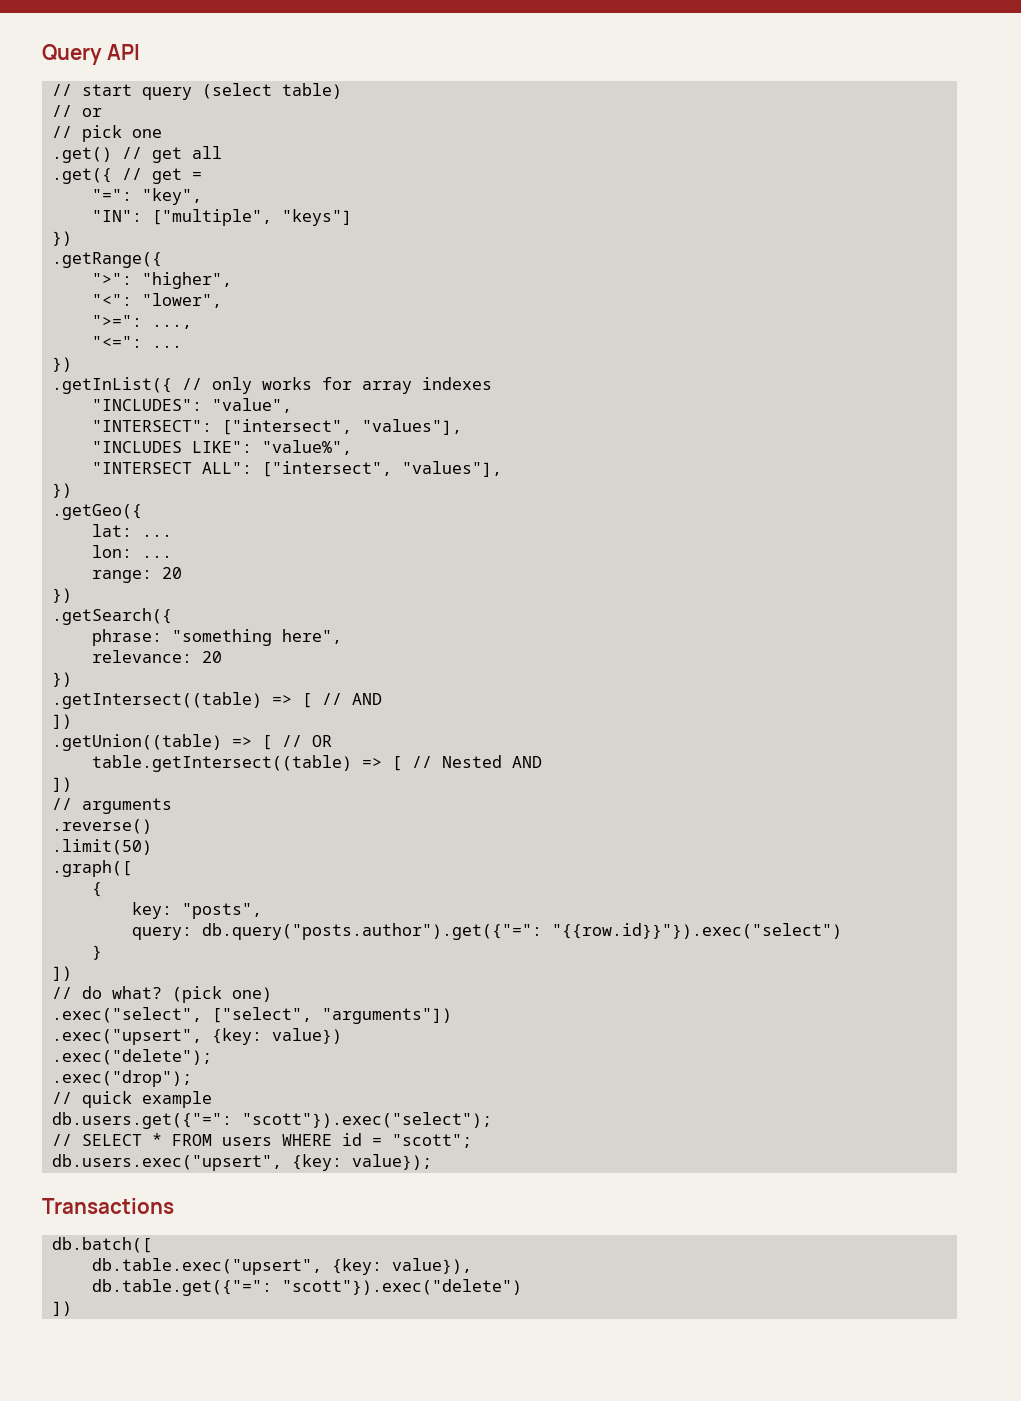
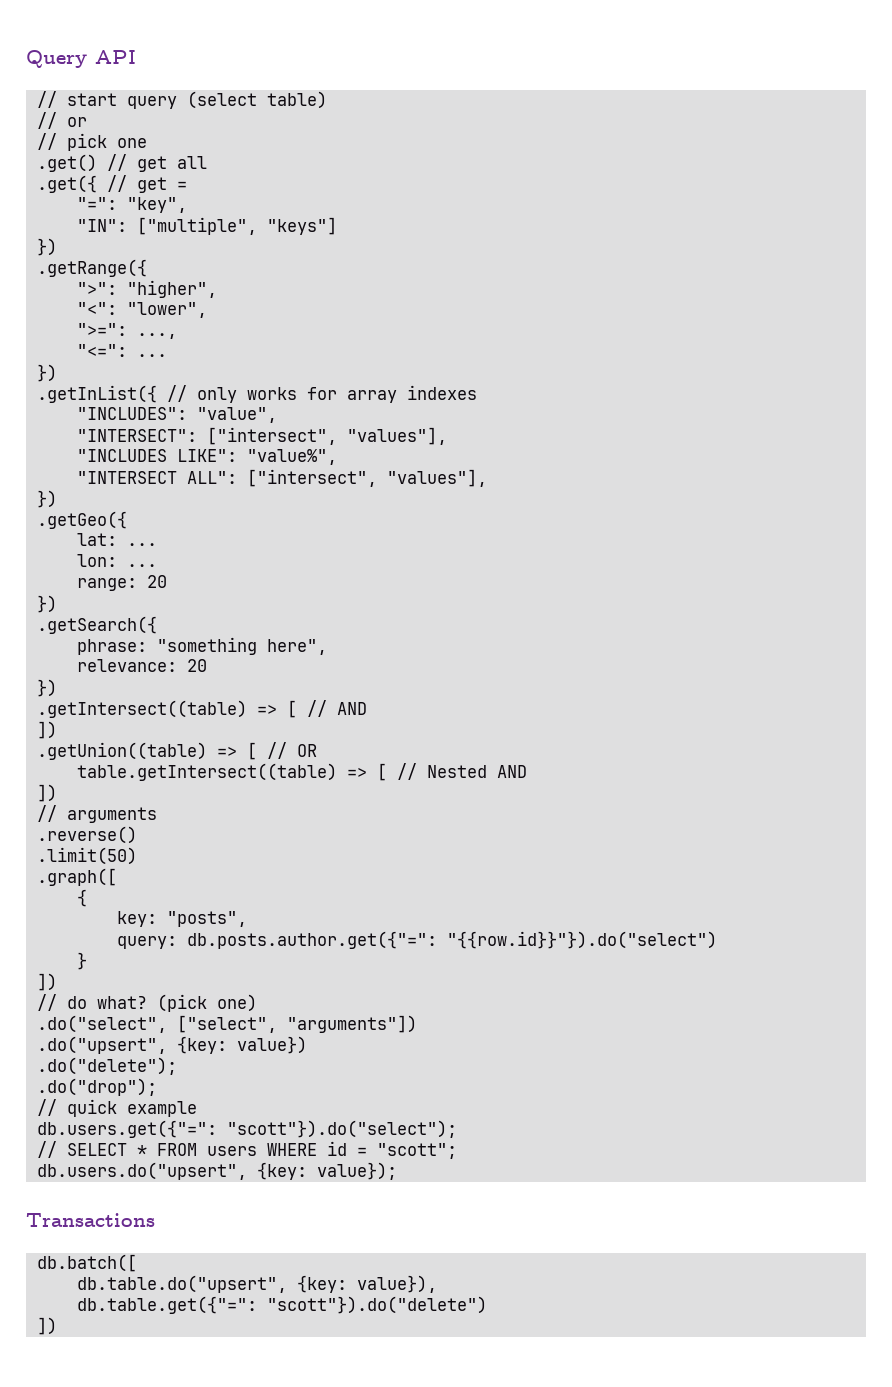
- query: db.query("posts.author").get({"=": "{{row.id}}"}).exec("select")
+ query: db.posts.author.get({"=": "{{row.id}}"}).do("select")
- .exec("select", ["select", "arguments"])
+ .do("select", ["select", "arguments"])
- .exec("upsert", {key: value})
+ .do("upsert", {key: value})
- .exec("delete");
- .exec("drop");
+ .do("delete");
+ .do("drop");
- db.users.get({"=": "scott"}).exec("select");
+ db.users.get({"=": "scott"}).do("select");
- db.users.exec("upsert", {key: value});
+ db.users.do("upsert", {key: value});
- db.table.exec("upsert", {key: value}),
+ db.table.do("upsert", {key: value}),
- db.table.get({"=": "scott"}).exec("delete")
+ db.table.get({"=": "scott"}).do("delete")

